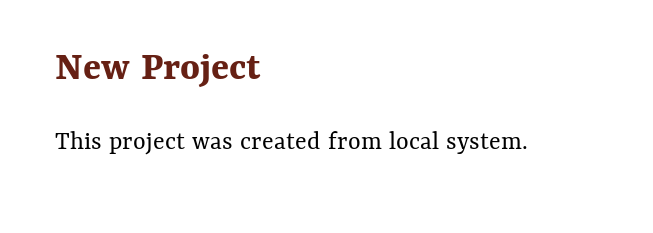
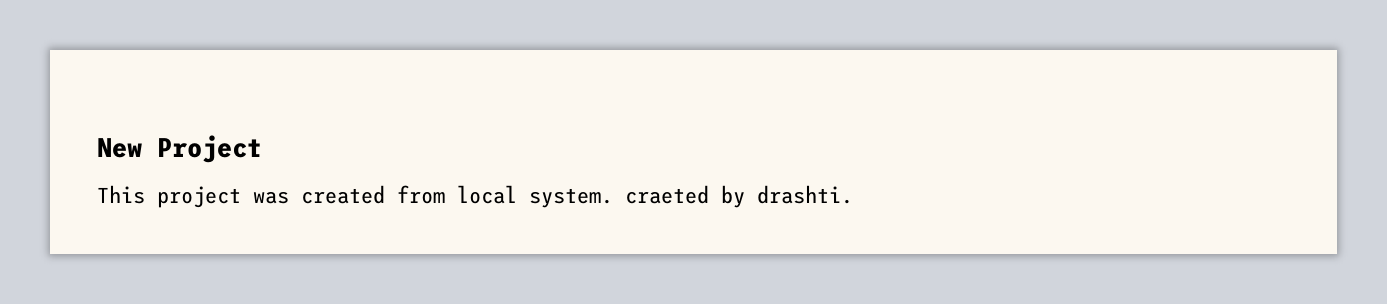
- This project was created from local system.
+ This project was created from local system. craeted by drashti.

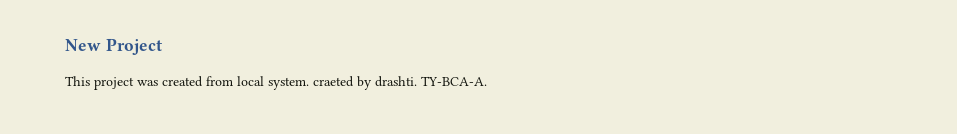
+ TY-BCA-A.

